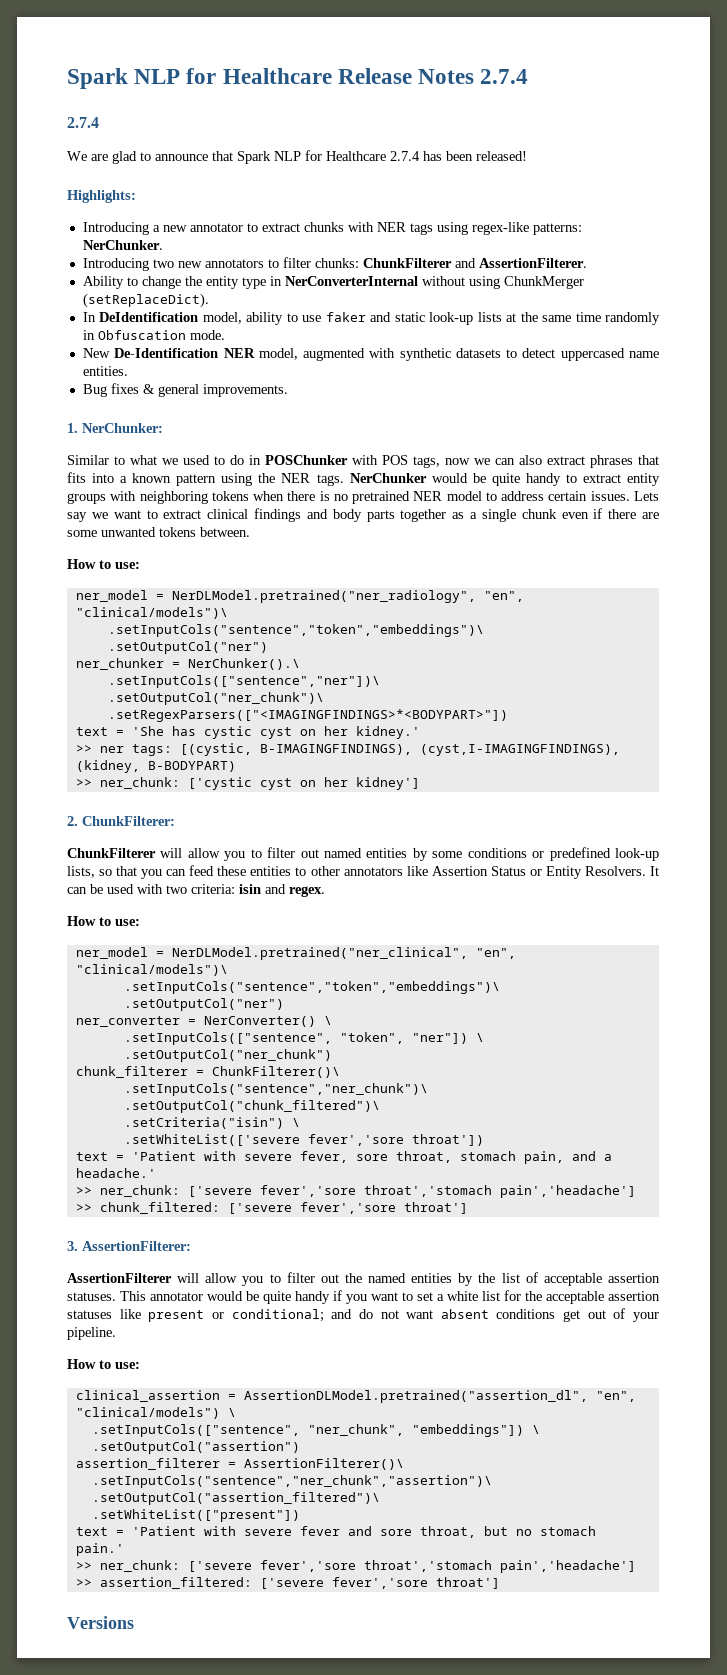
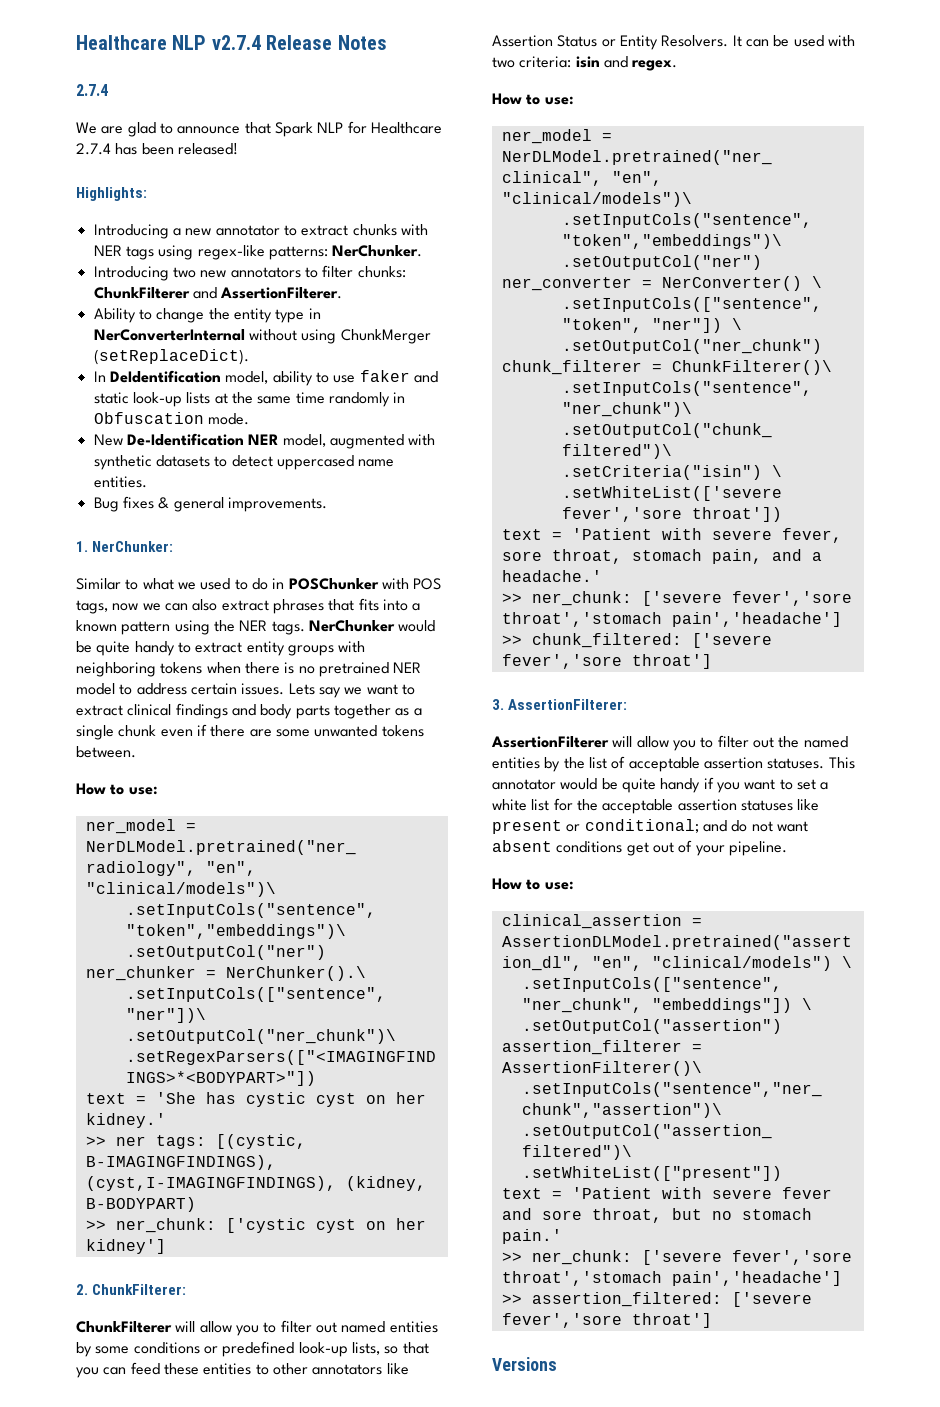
- Spark NLP for Healthcare Release Notes 2.7.4
+ Healthcare NLP v2.7.4 Release Notes

